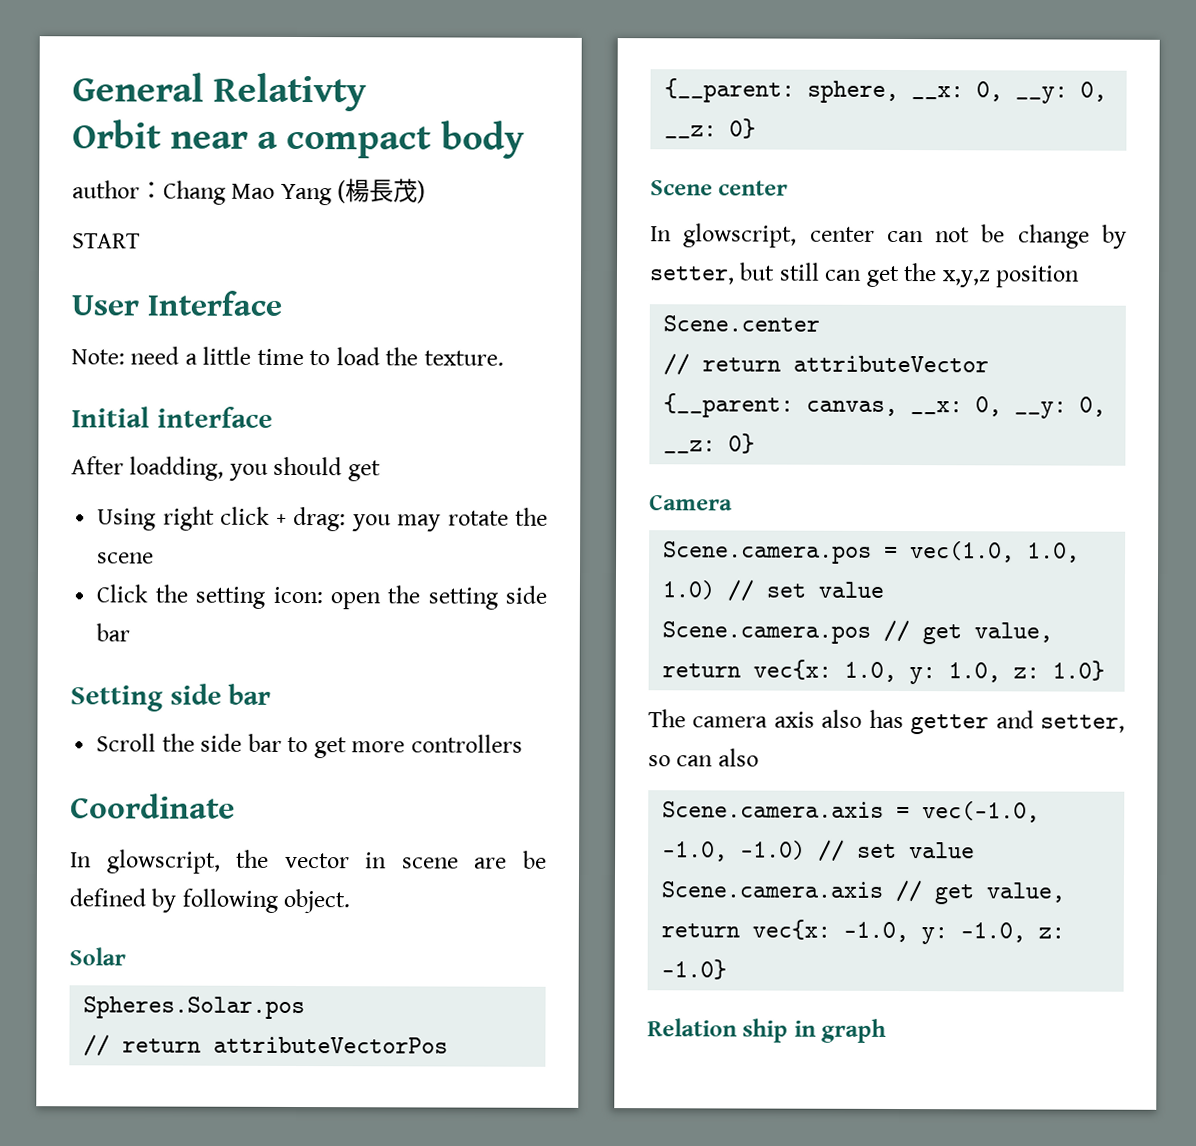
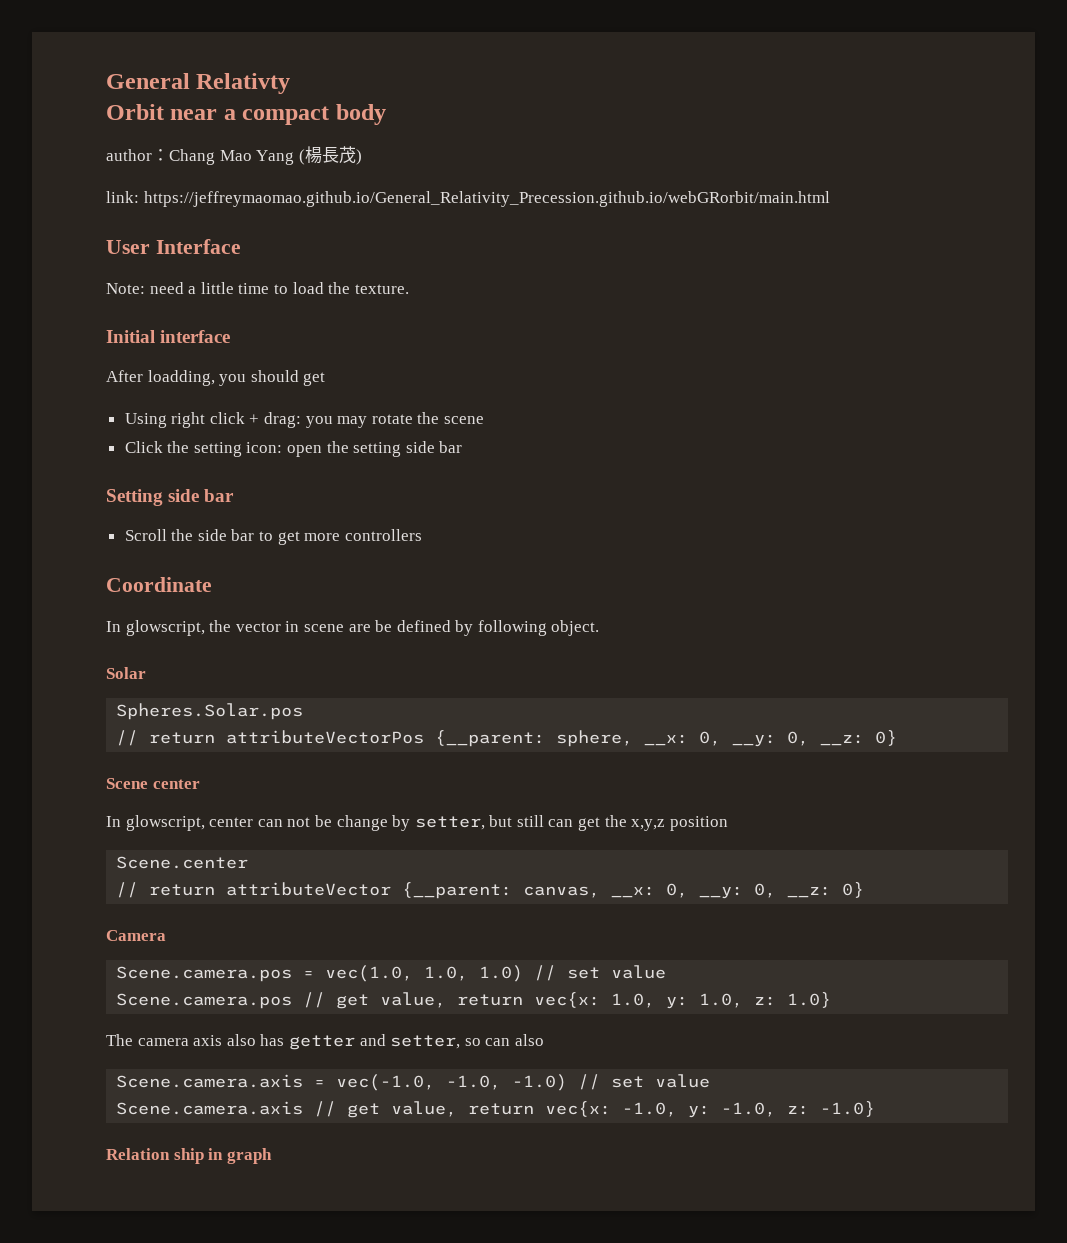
- START
+ link: https://jeffreymaomao.github.io/General_Relativity_Precession.github.io/webGRorbit/main.html

